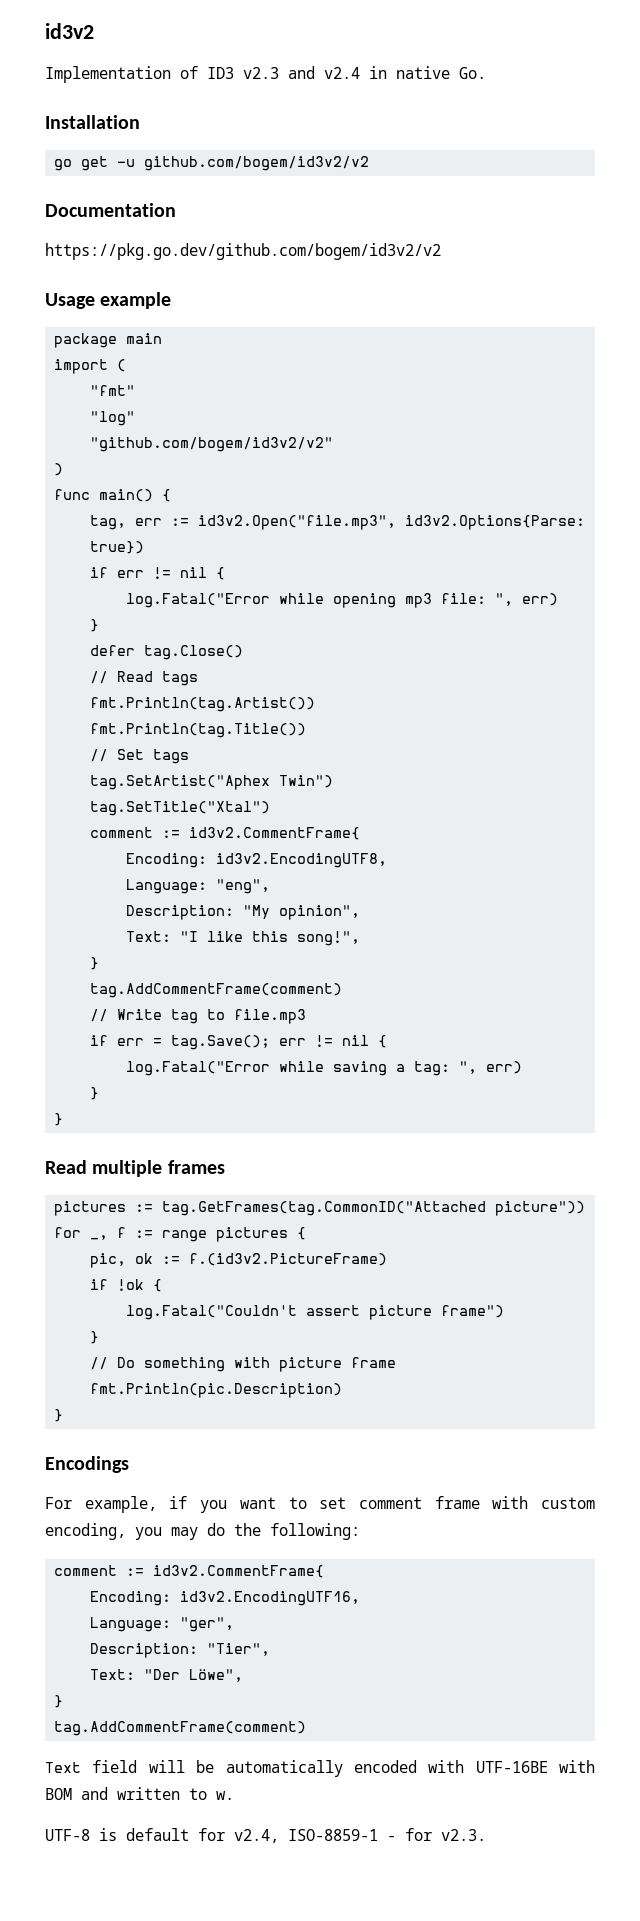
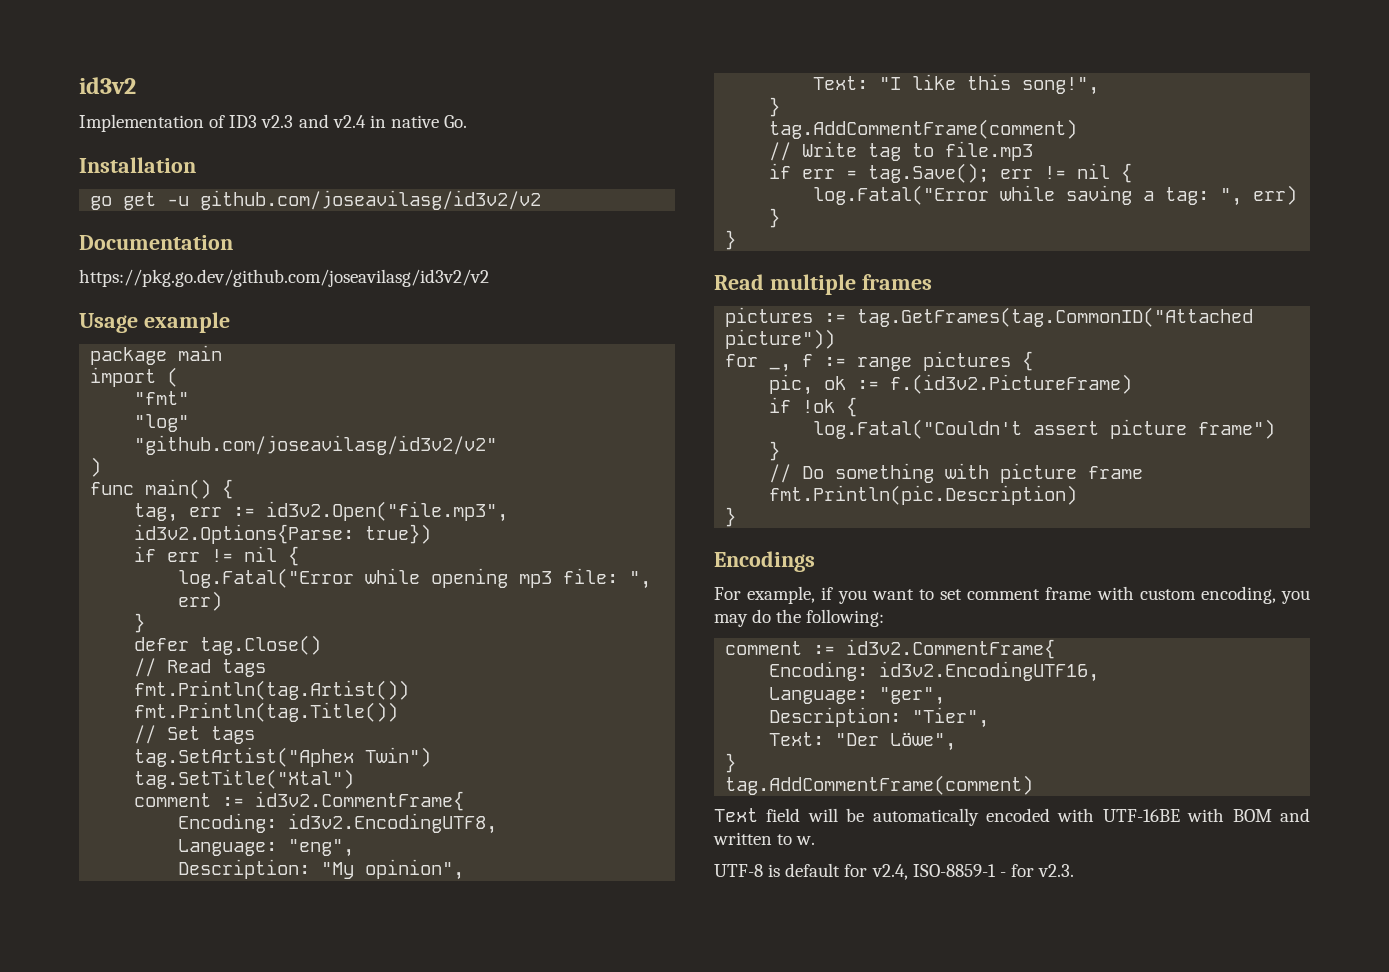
- go get -u github.com/bogem/id3v2/v2
+ go get -u github.com/joseavilasg/id3v2/v2
- https://pkg.go.dev/github.com/bogem/id3v2/v2
+ https://pkg.go.dev/github.com/joseavilasg/id3v2/v2
- "github.com/bogem/id3v2/v2"
+ "github.com/joseavilasg/id3v2/v2"

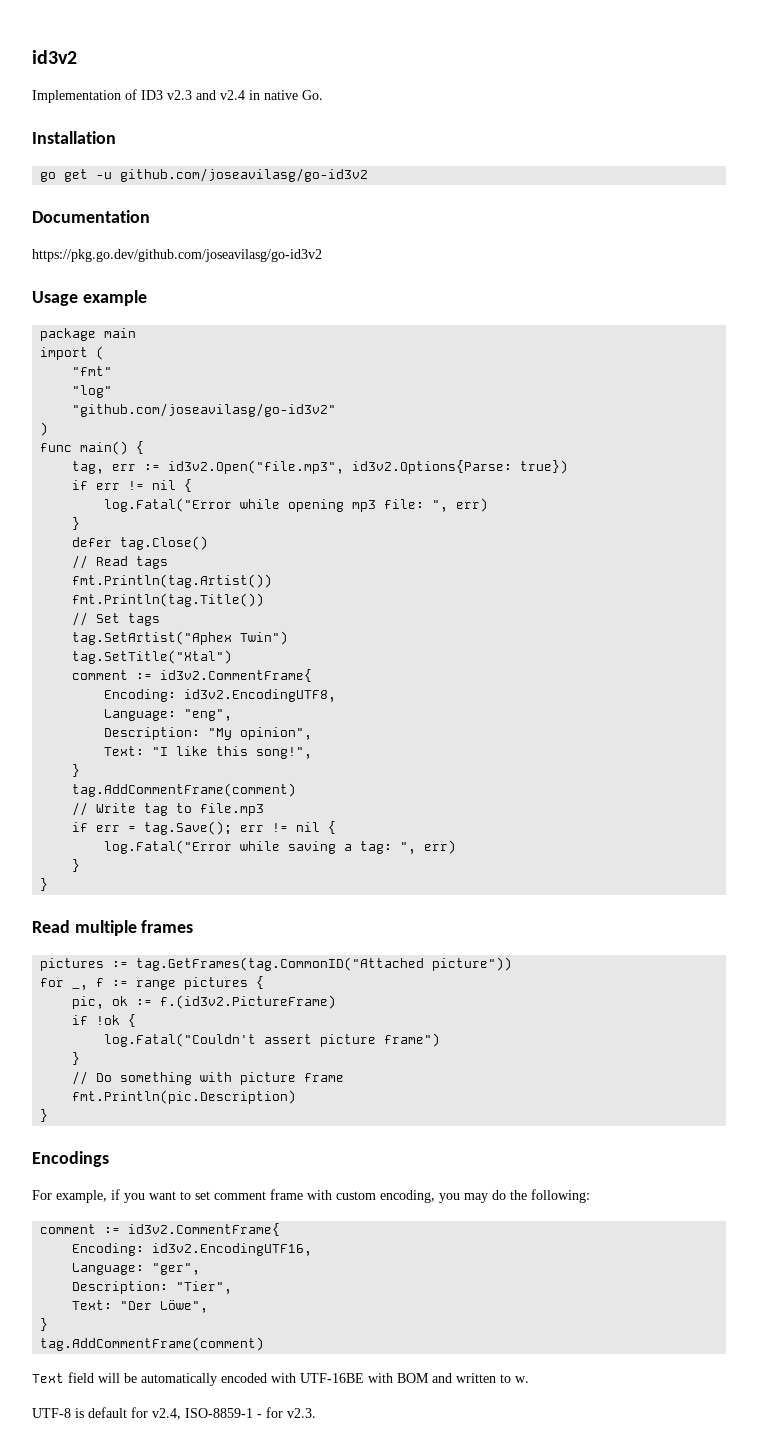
- go get -u github.com/joseavilasg/id3v2/v2
+ go get -u github.com/joseavilasg/go-id3v2
- https://pkg.go.dev/github.com/joseavilasg/id3v2/v2
+ https://pkg.go.dev/github.com/joseavilasg/go-id3v2
- "github.com/joseavilasg/id3v2/v2"
+ "github.com/joseavilasg/go-id3v2"

